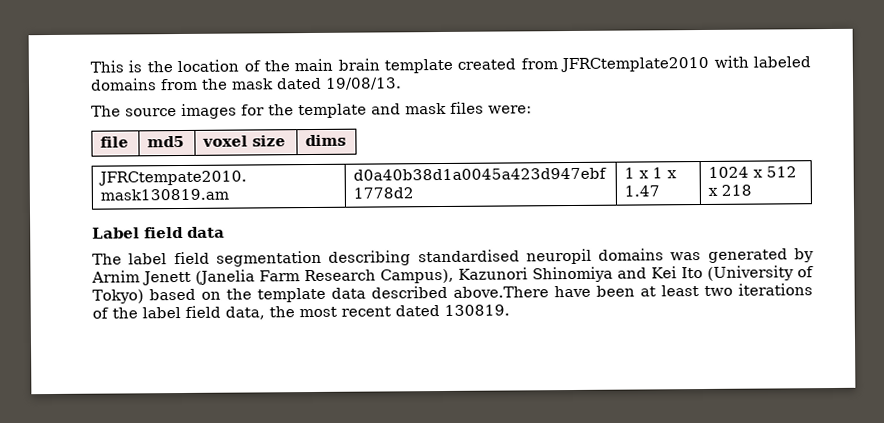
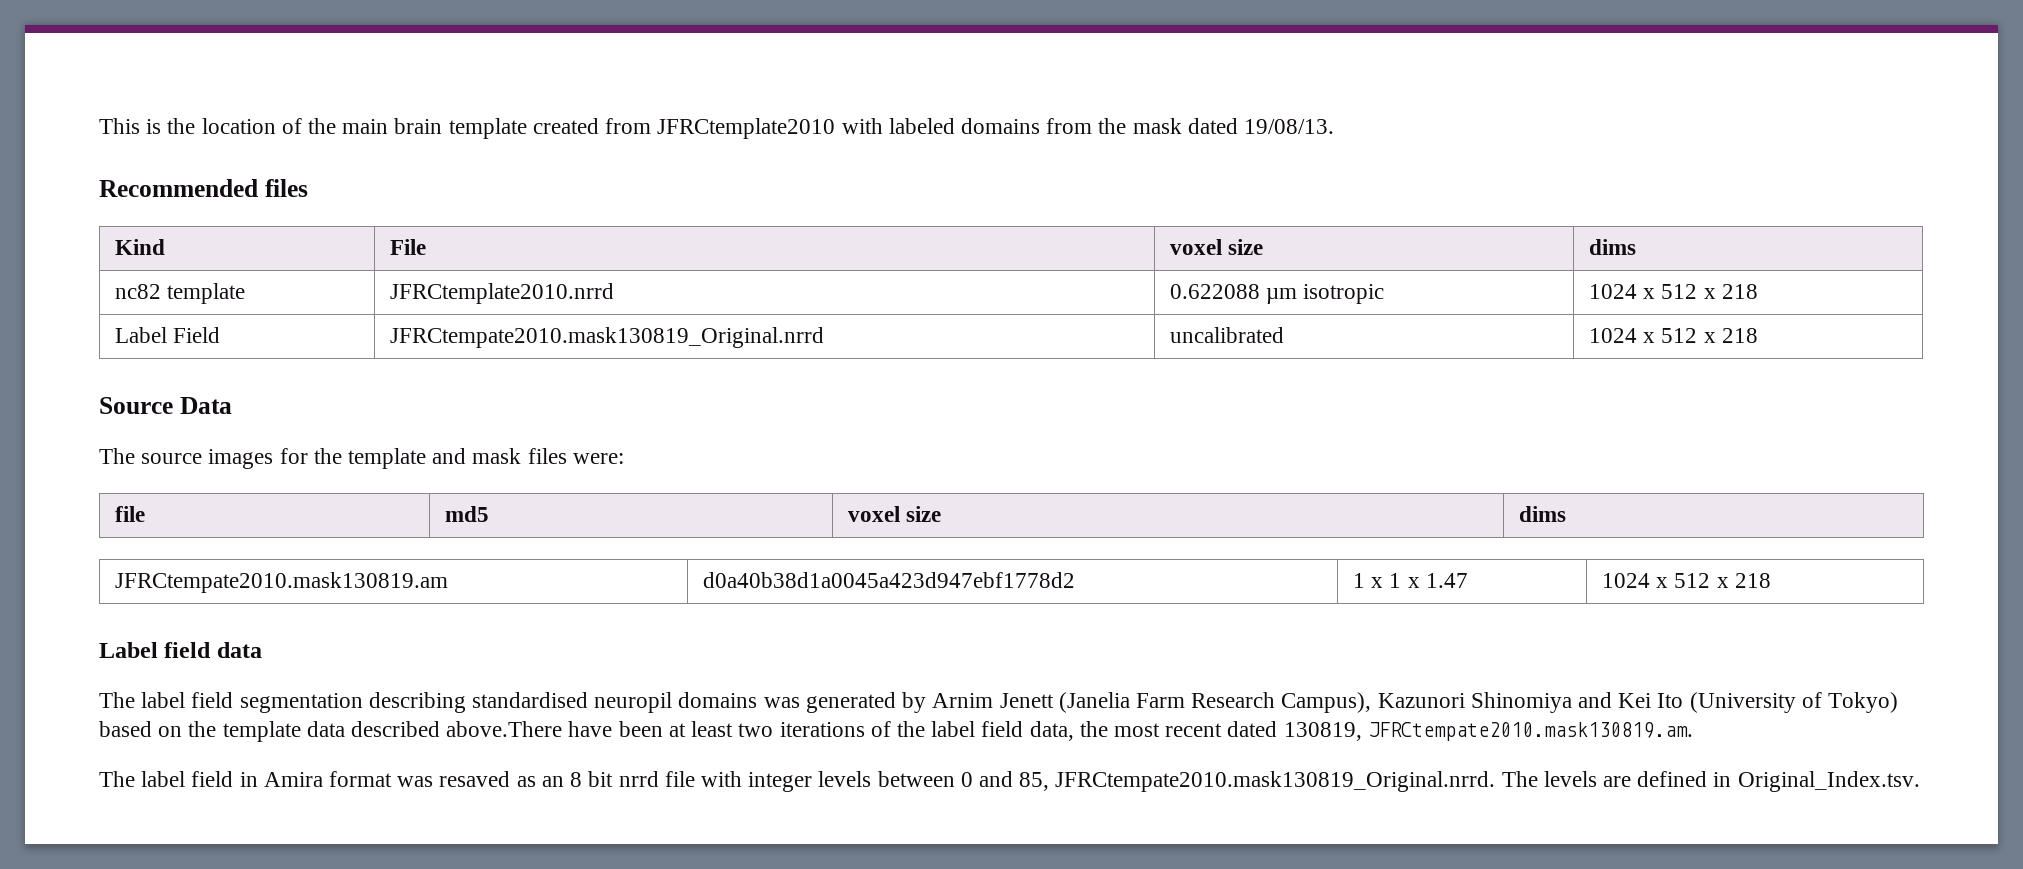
+ Recommended files
+ Kind | File | voxel size | dims
+ nc82 template | JFRCtemplate2010.nrrd | 0.622088 µm isotropic | 1024 x 512 x 218
+ Label Field | JFRCtempate2010.mask130819_Original.nrrd | uncalibrated | 1024 x 512 x 218
+ Source Data
- The label field segmentation describing standardised neuropil domains was generated by Arnim Jenett (Janelia Farm Research Campus), Kazunori Shinomiya and Kei Ito (University of Tokyo) based on the template data described above.There have been at least two iterations of the label field data, the most recent dated 130819.
+ The label field segmentation describing standardised neuropil domains was generated by Arnim Jenett (Janelia Farm Research Campus), Kazunori Shinomiya and Kei Ito (University of Tokyo) based on the template data described above.There have been at least two iterations of the label field data, the most recent dated 130819, JFRCtempate2010.mask130819.am.
+ The label field in Amira format was resaved as an 8 bit nrrd file with integer levels between 0 and 85, JFRCtempate2010.mask130819_Original.nrrd. The levels are defined in Original_Index.tsv.

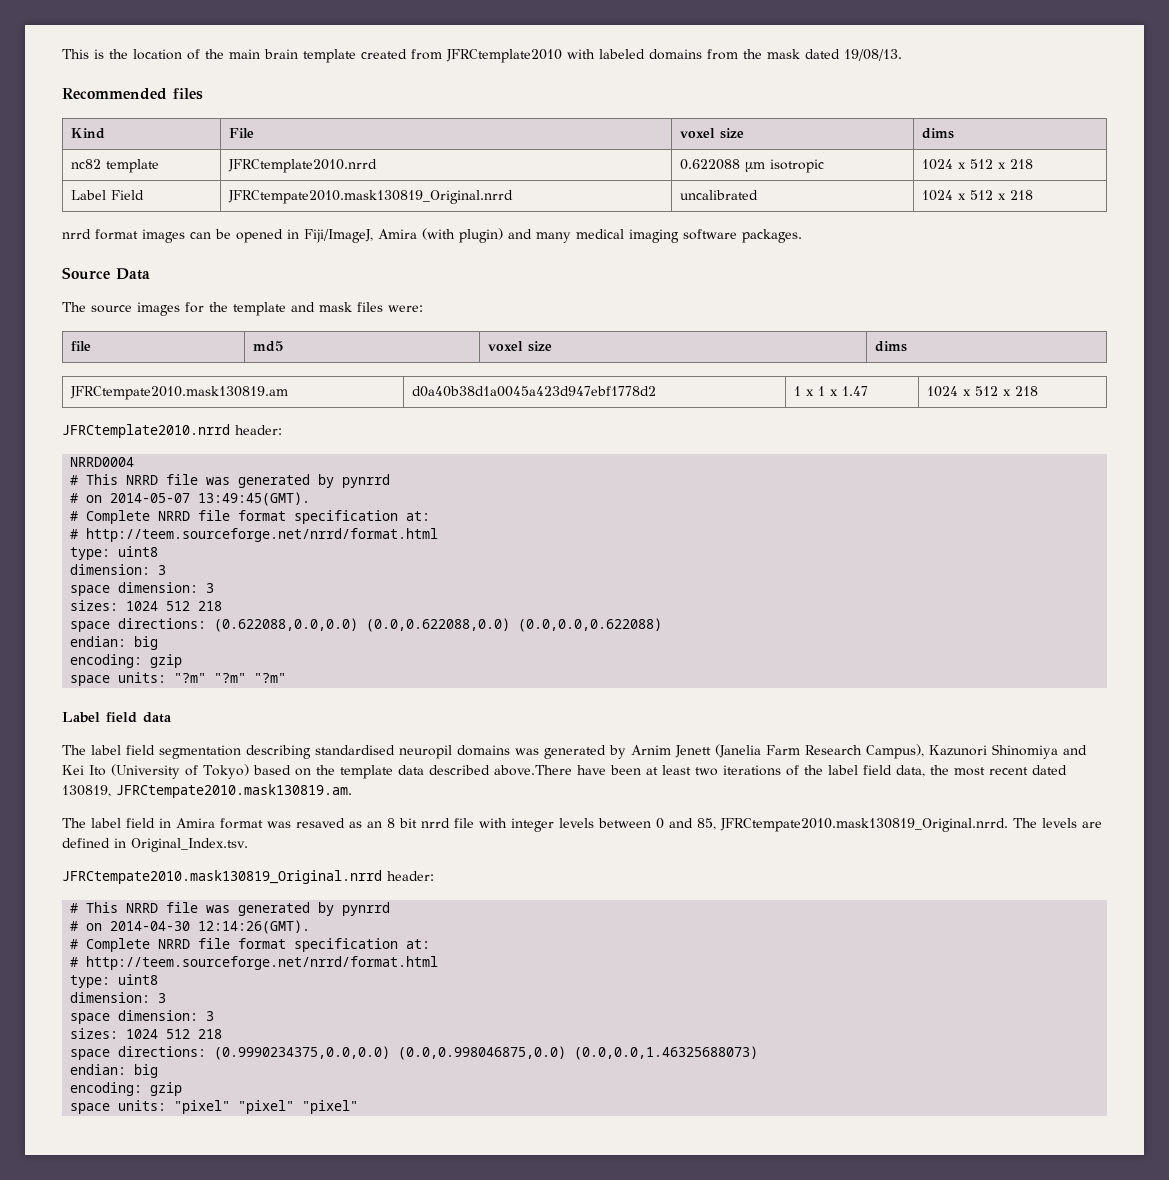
+ nrrd format images can be opened in Fiji/ImageJ, Amira (with plugin) and many medical imaging software packages.
+ JFRCtemplate2010.nrrd header:
+ NRRD0004
+ # This NRRD file was generated by pynrrd
+ # on 2014-05-07 13:49:45(GMT).
+ # Complete NRRD file format specification at:
+ # http://teem.sourceforge.net/nrrd/format.html
+ type: uint8
+ dimension: 3
+ space dimension: 3
+ sizes: 1024 512 218
+ space directions: (0.622088,0.0,0.0) (0.0,0.622088,0.0) (0.0,0.0,0.622088)
+ endian: big
+ encoding: gzip
+ space units: "?m" "?m" "?m"
+ JFRCtempate2010.mask130819_Original.nrrd header:
+ # This NRRD file was generated by pynrrd
+ # on 2014-04-30 12:14:26(GMT).
+ # Complete NRRD file format specification at:
+ # http://teem.sourceforge.net/nrrd/format.html
+ type: uint8
+ dimension: 3
+ space dimension: 3
+ sizes: 1024 512 218
+ space directions: (0.9990234375,0.0,0.0) (0.0,0.998046875,0.0) (0.0,0.0,1.46325688073)
+ endian: big
+ encoding: gzip
+ space units: "pixel" "pixel" "pixel"

